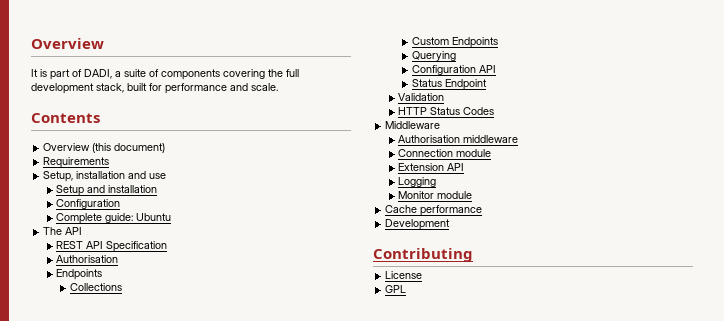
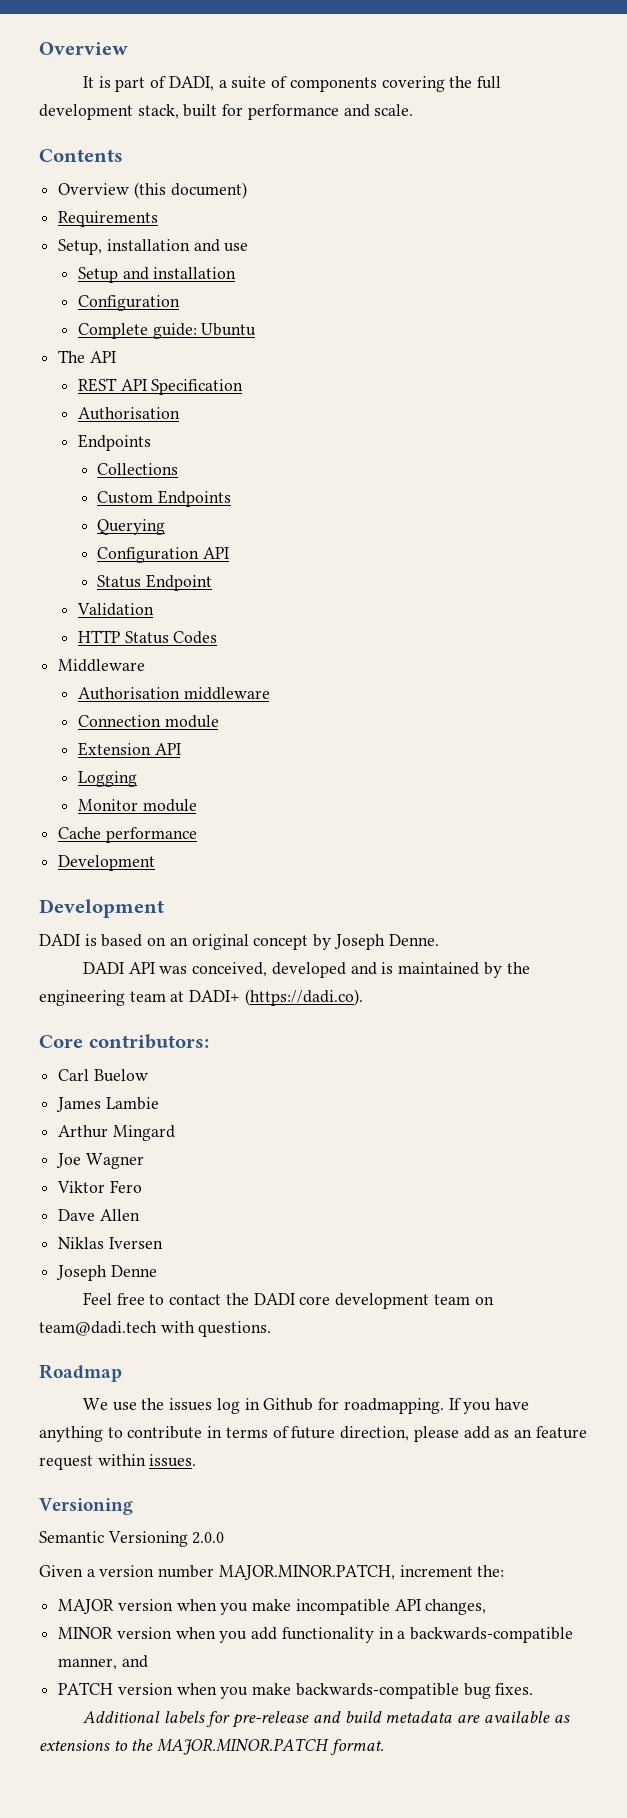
  Cache performance
  Development
- Contributing
- License
- GPL
+ Development
+ DADI is based on an original concept by Joseph Denne.
+ DADI API was conceived, developed and is maintained by the engineering team at DADI+ (https://dadi.co).
+ Core contributors:
+ Carl Buelow
+ James Lambie
+ Arthur Mingard
+ Joe Wagner
+ Viktor Fero
+ Dave Allen
+ Niklas Iversen
+ Joseph Denne
+ Feel free to contact the DADI core development team on team@dadi.tech with questions.
+ Roadmap
+ We use the issues log in Github for roadmapping. If you have anything to contribute in terms of future direction, please add as an feature request within issues.
+ Versioning
+ Semantic Versioning 2.0.0
+ Given a version number MAJOR.MINOR.PATCH, increment the:
+ MAJOR version when you make incompatible API changes,
+ MINOR version when you add functionality in a backwards-compatible manner, and
+ PATCH version when you make backwards-compatible bug fixes.
+ Additional labels for pre-release and build metadata are available as extensions to the MAJOR.MINOR.PATCH format.

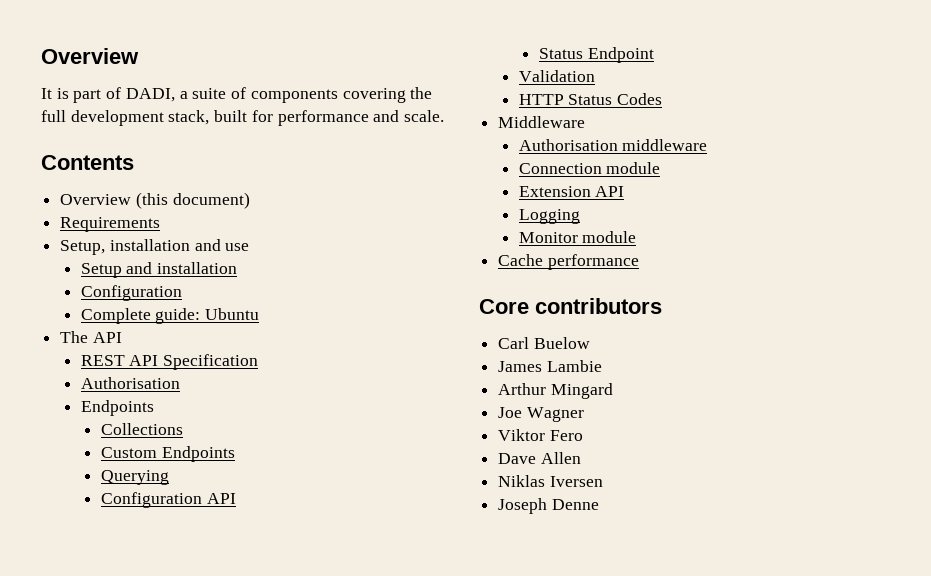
  Cache performance
- Development
- Development
- DADI is based on an original concept by Joseph Denne.
- DADI API was conceived, developed and is maintained by the engineering team at DADI+ (https://dadi.co).
- Core contributors:
+ Core contributors
- Feel free to contact the DADI core development team on team@dadi.tech with questions.
- Roadmap
- We use the issues log in Github for roadmapping. If you have anything to contribute in terms of future direction, please add as an feature request within issues.
- Versioning
- Semantic Versioning 2.0.0
- Given a version number MAJOR.MINOR.PATCH, increment the:
- MAJOR version when you make incompatible API changes,
- MINOR version when you add functionality in a backwards-compatible manner, and
- PATCH version when you make backwards-compatible bug fixes.
- Additional labels for pre-release and build metadata are available as extensions to the MAJOR.MINOR.PATCH format.

